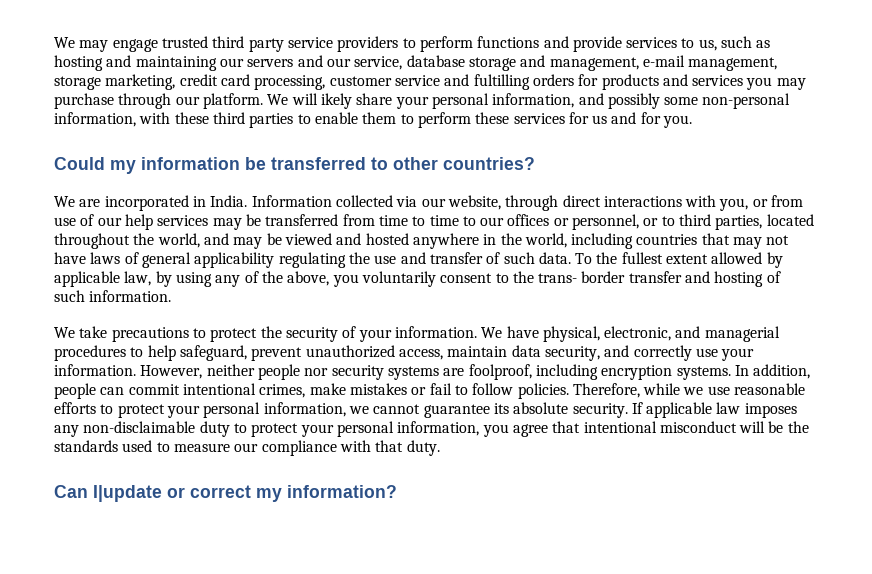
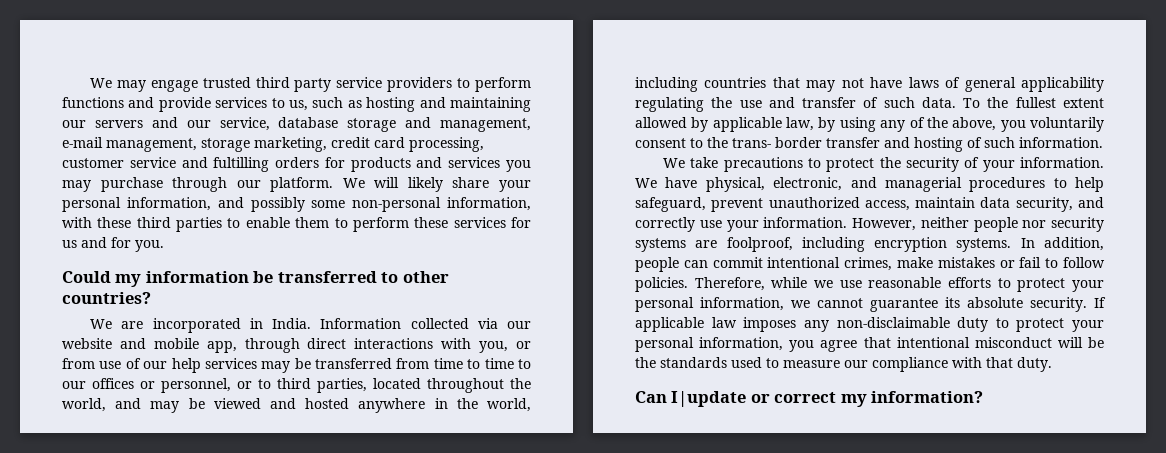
- We will ikely share your personal information, and possibly some non-personal information, with these third parties to enable them to perform these services for us and for you.
+ We will likely share your personal information, and possibly some non-personal information, with these third parties to enable them to perform these services for us and for you.
- Information collected via our website, through direct interactions with you, or from use of our help services may be transferred from time to time to our offices or personnel, or to third parties, located throughout the world, and may be viewed and hosted anywhere in the world, including countries that may not have laws of general applicability regulating the use and transfer of such data.
+ Information collected via our website and mobile app, through direct interactions with you, or from use of our help services may be transferred from time to time to our offices or personnel, or to third parties, located throughout the world, and may be viewed and hosted anywhere in the world, including countries that may not have laws of general applicability regulating the use and transfer of such data.

